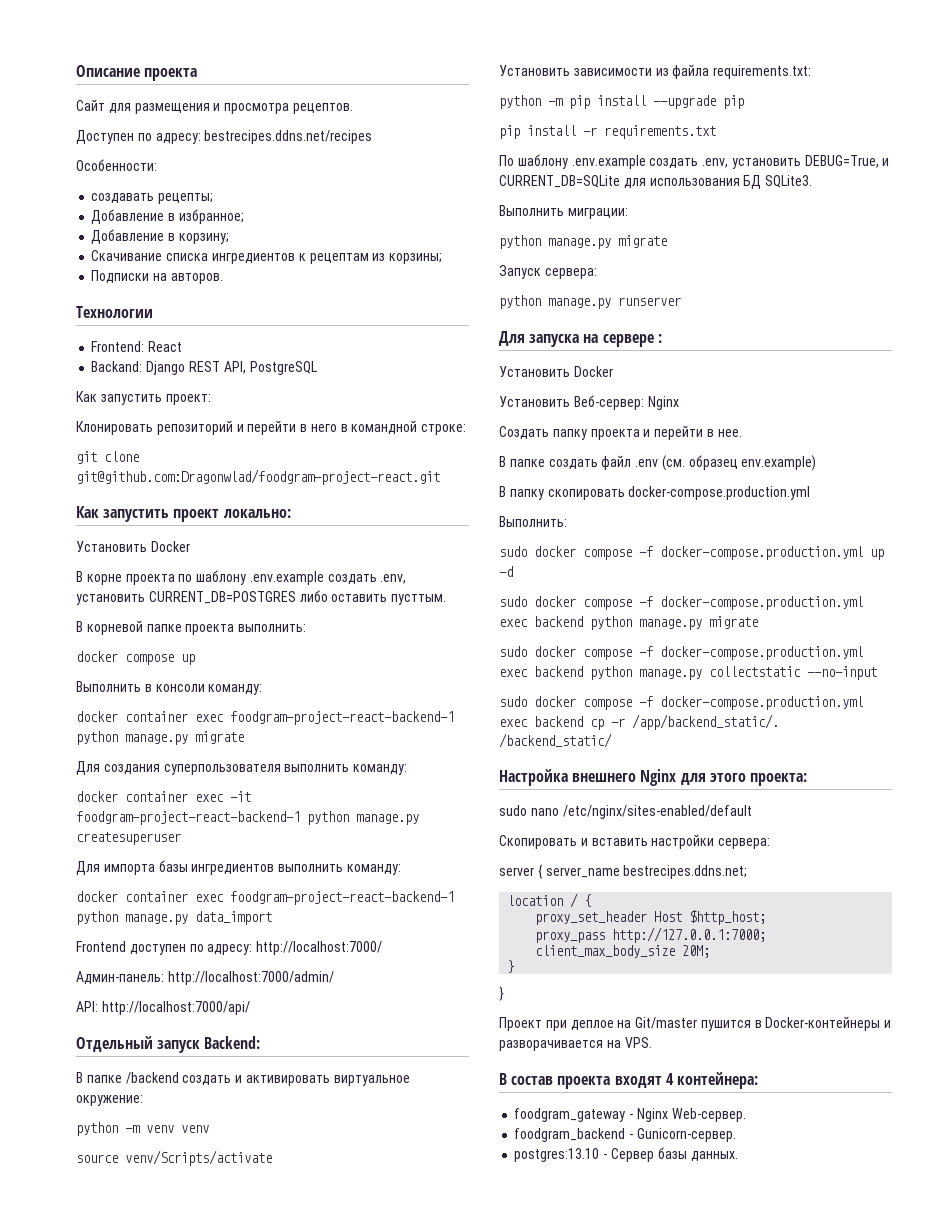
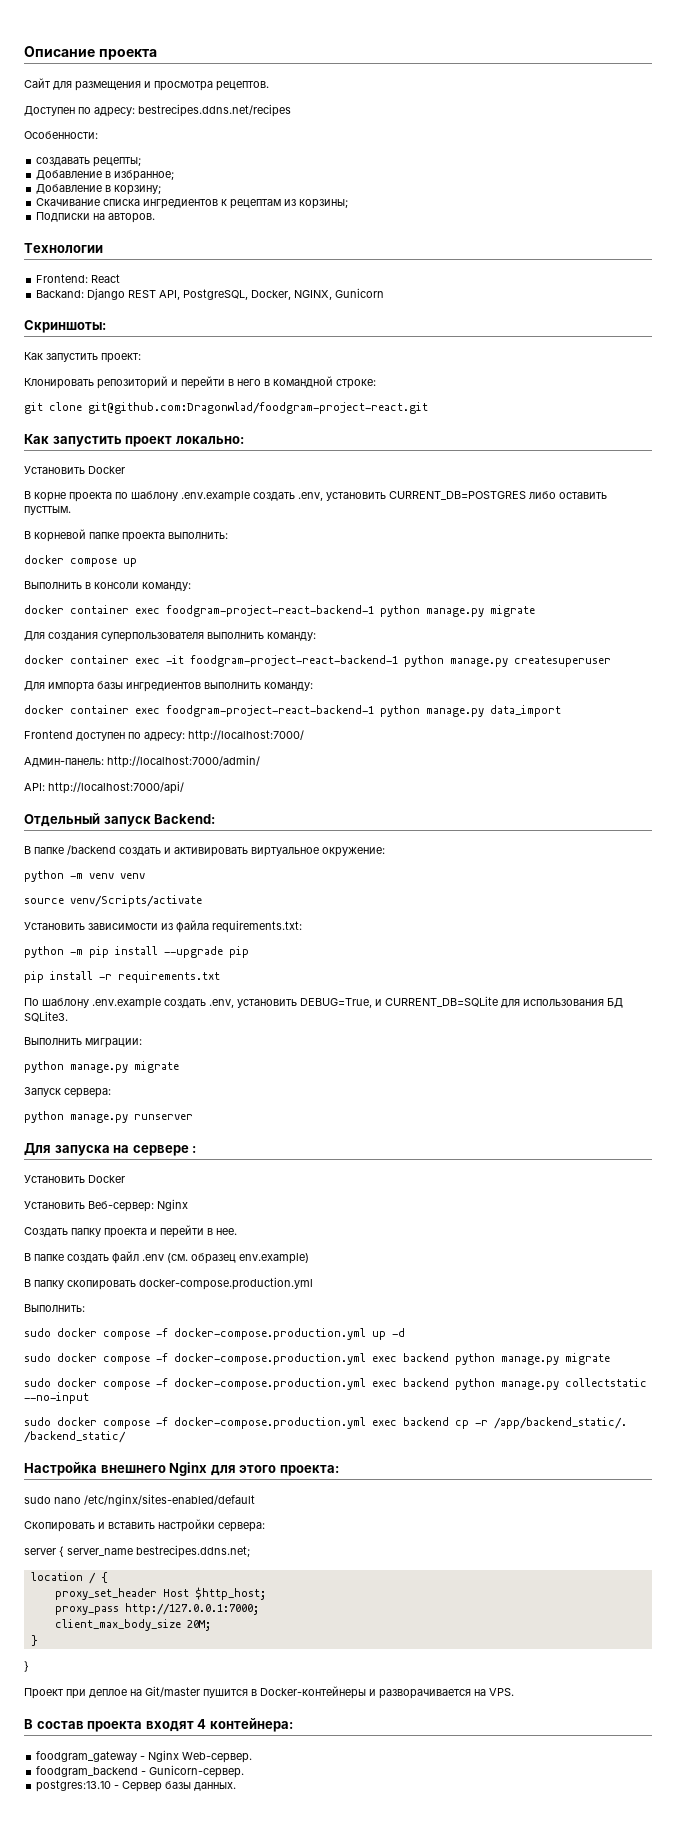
- Backand: Django REST API, PostgreSQL
+ Backand: Django REST API, PostgreSQL, Docker, NGINX, Gunicorn
+ Скриншоты:

